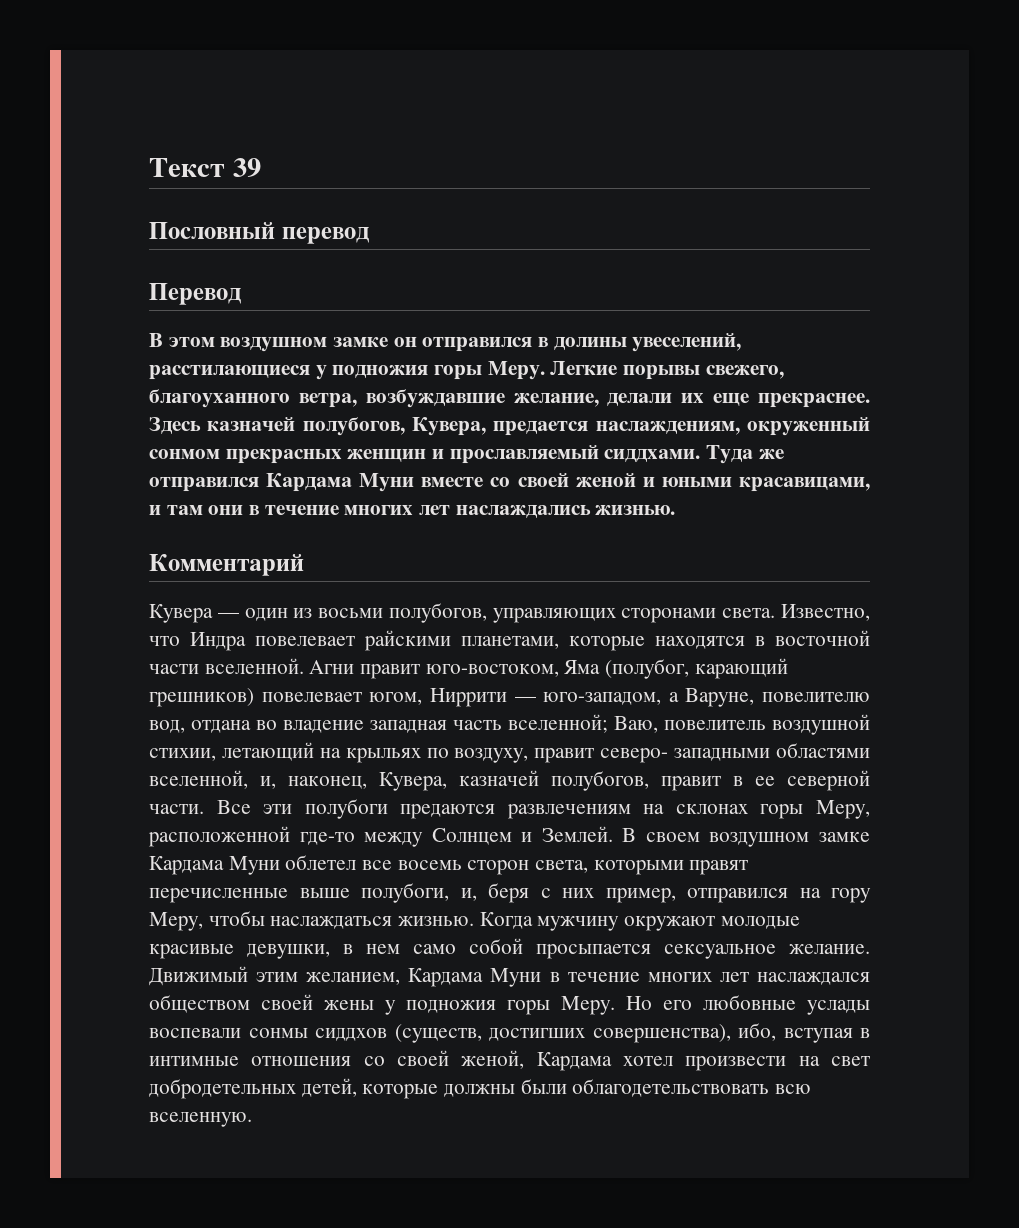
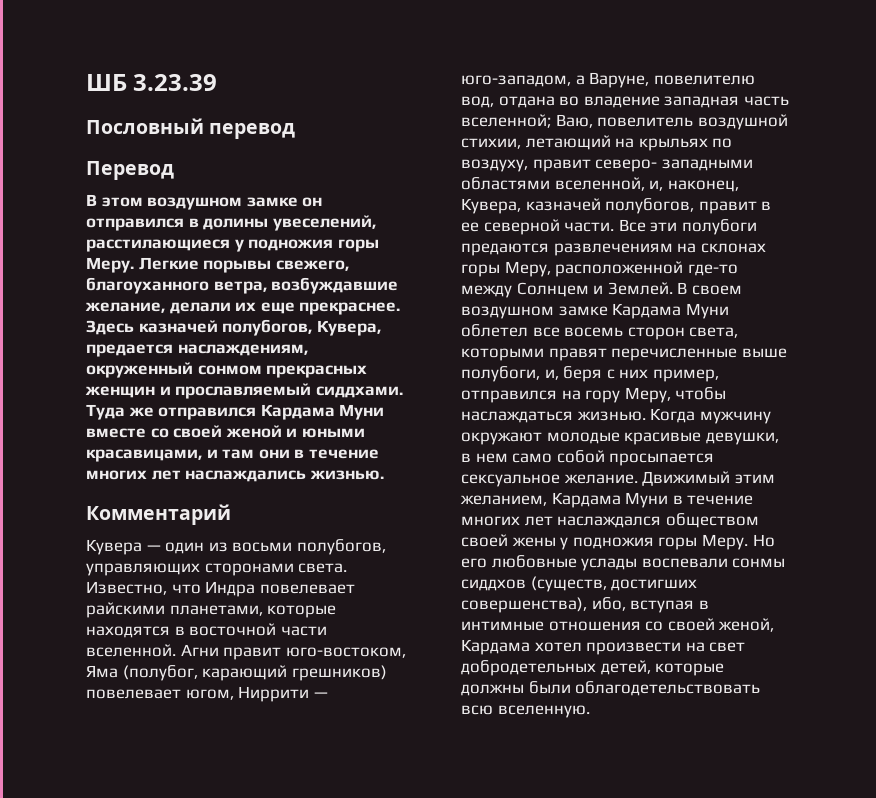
- Текст 39
+ ШБ 3.23.39

